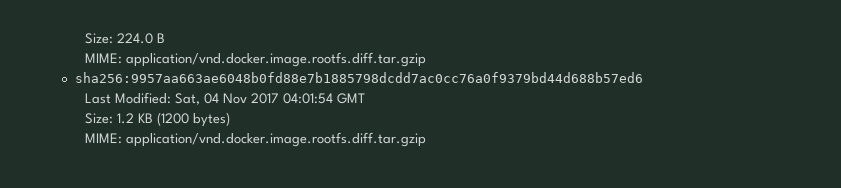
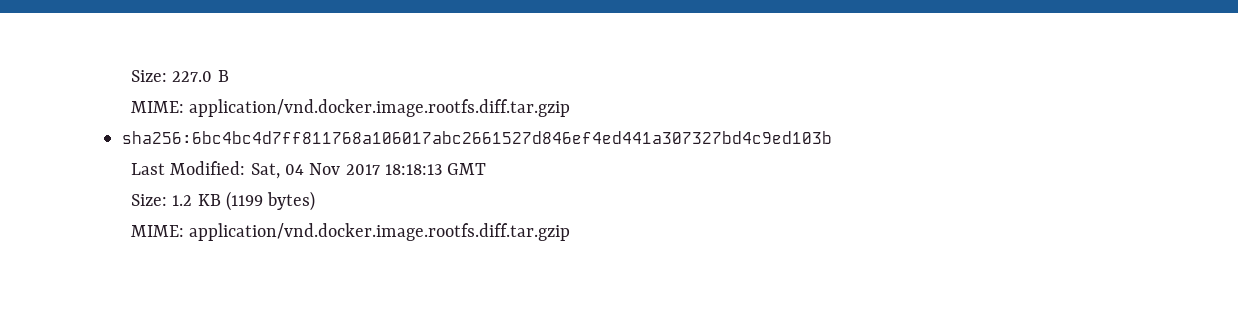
- Size: 224.0 B
+ Size: 227.0 B
- sha256:9957aa663ae6048b0fd88e7b1885798dcdd7ac0cc76a0f9379bd44d688b57ed6
+ sha256:6bc4bc4d7ff811768a106017abc2661527d846ef4ed441a307327bd4c9ed103b
- Last Modified: Sat, 04 Nov 2017 04:01:54 GMT
+ Last Modified: Sat, 04 Nov 2017 18:18:13 GMT
- Size: 1.2 KB (1200 bytes)
+ Size: 1.2 KB (1199 bytes)

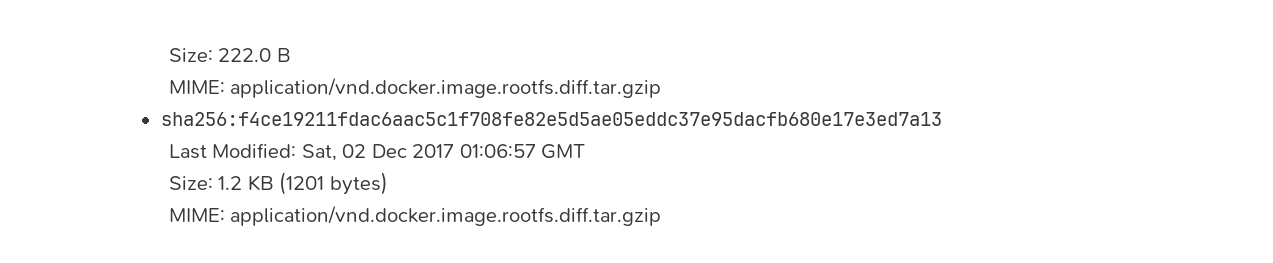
- Size: 227.0 B
+ Size: 222.0 B
- sha256:6bc4bc4d7ff811768a106017abc2661527d846ef4ed441a307327bd4c9ed103b
+ sha256:f4ce19211fdac6aac5c1f708fe82e5d5ae05eddc37e95dacfb680e17e3ed7a13
- Last Modified: Sat, 04 Nov 2017 18:18:13 GMT
+ Last Modified: Sat, 02 Dec 2017 01:06:57 GMT
- Size: 1.2 KB (1199 bytes)
+ Size: 1.2 KB (1201 bytes)

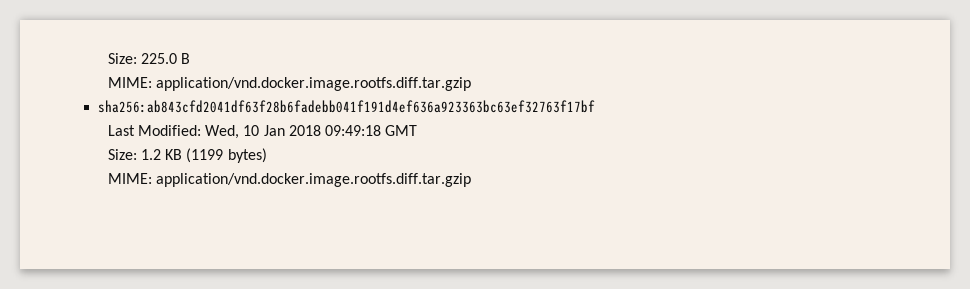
- Size: 222.0 B
+ Size: 225.0 B
- sha256:f4ce19211fdac6aac5c1f708fe82e5d5ae05eddc37e95dacfb680e17e3ed7a13
+ sha256:ab843cfd2041df63f28b6fadebb041f191d4ef636a923363bc63ef32763f17bf
- Last Modified: Sat, 02 Dec 2017 01:06:57 GMT
+ Last Modified: Wed, 10 Jan 2018 09:49:18 GMT
- Size: 1.2 KB (1201 bytes)
+ Size: 1.2 KB (1199 bytes)

